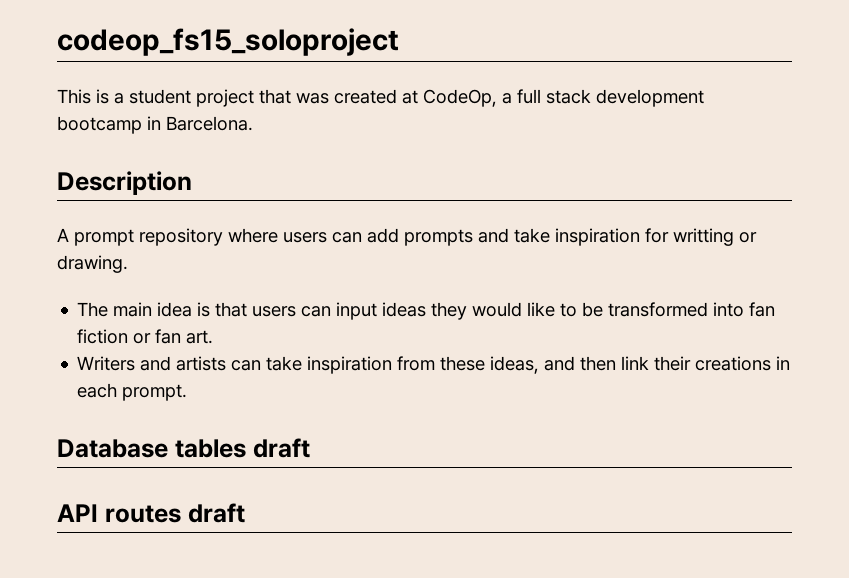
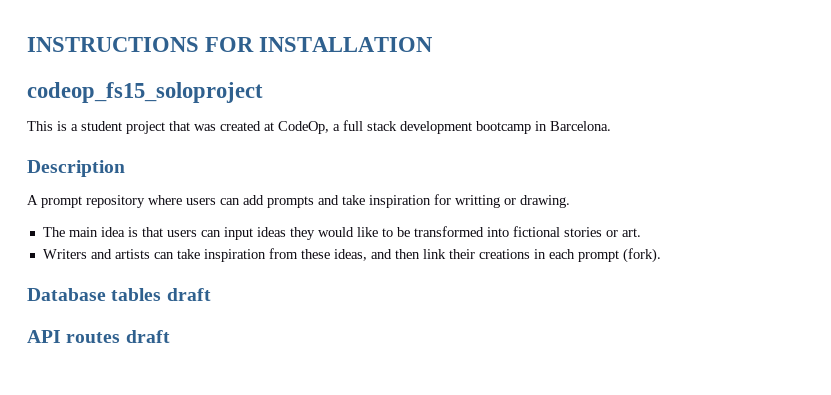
+ INSTRUCTIONS FOR INSTALLATION
- The main idea is that users can input ideas they would like to be transformed into fan fiction or fan art.
+ The main idea is that users can input ideas they would like to be transformed into fictional stories or art.
- Writers and artists can take inspiration from these ideas, and then link their creations in each prompt.
+ Writers and artists can take inspiration from these ideas, and then link their creations in each prompt (fork).

